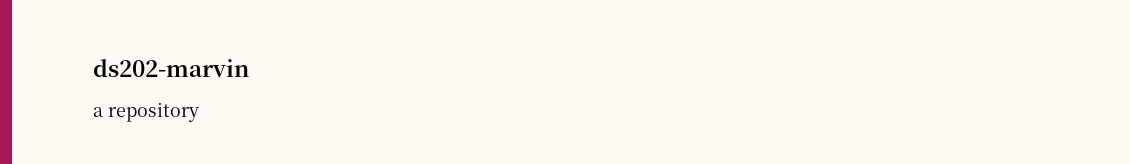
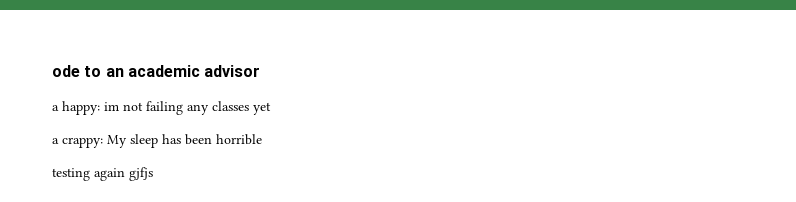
- ds202-marvin
- a repository
+ ode to an academic advisor
+ a happy: im not failing any classes yet
+ a crappy: My sleep has been horrible
+ testing again gjfjs

